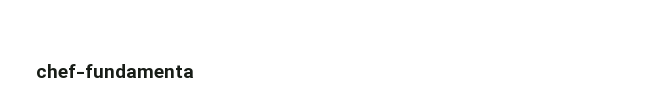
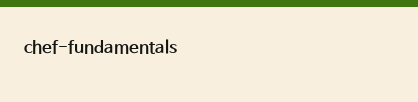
- chef-fundamenta
+ chef-fundamentals

